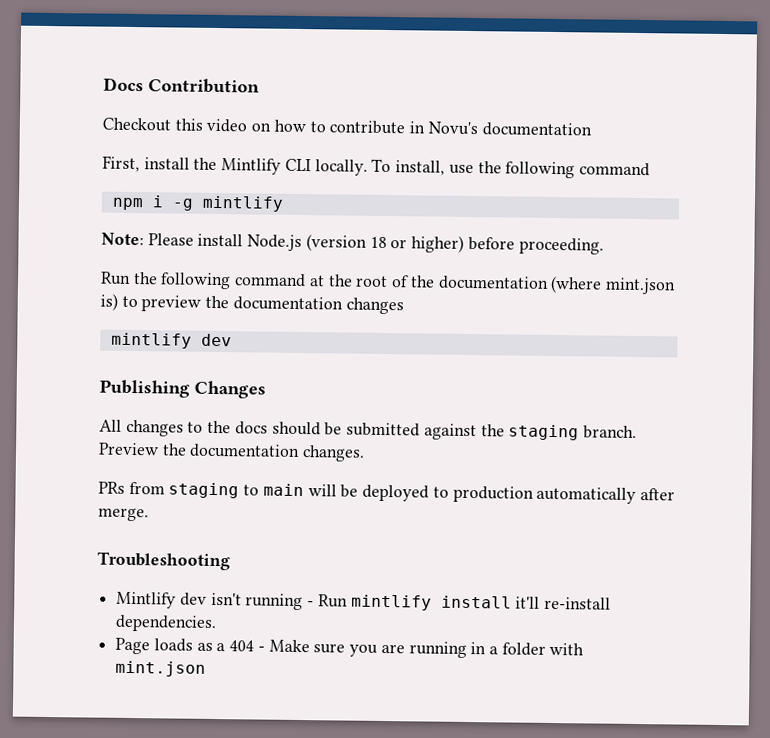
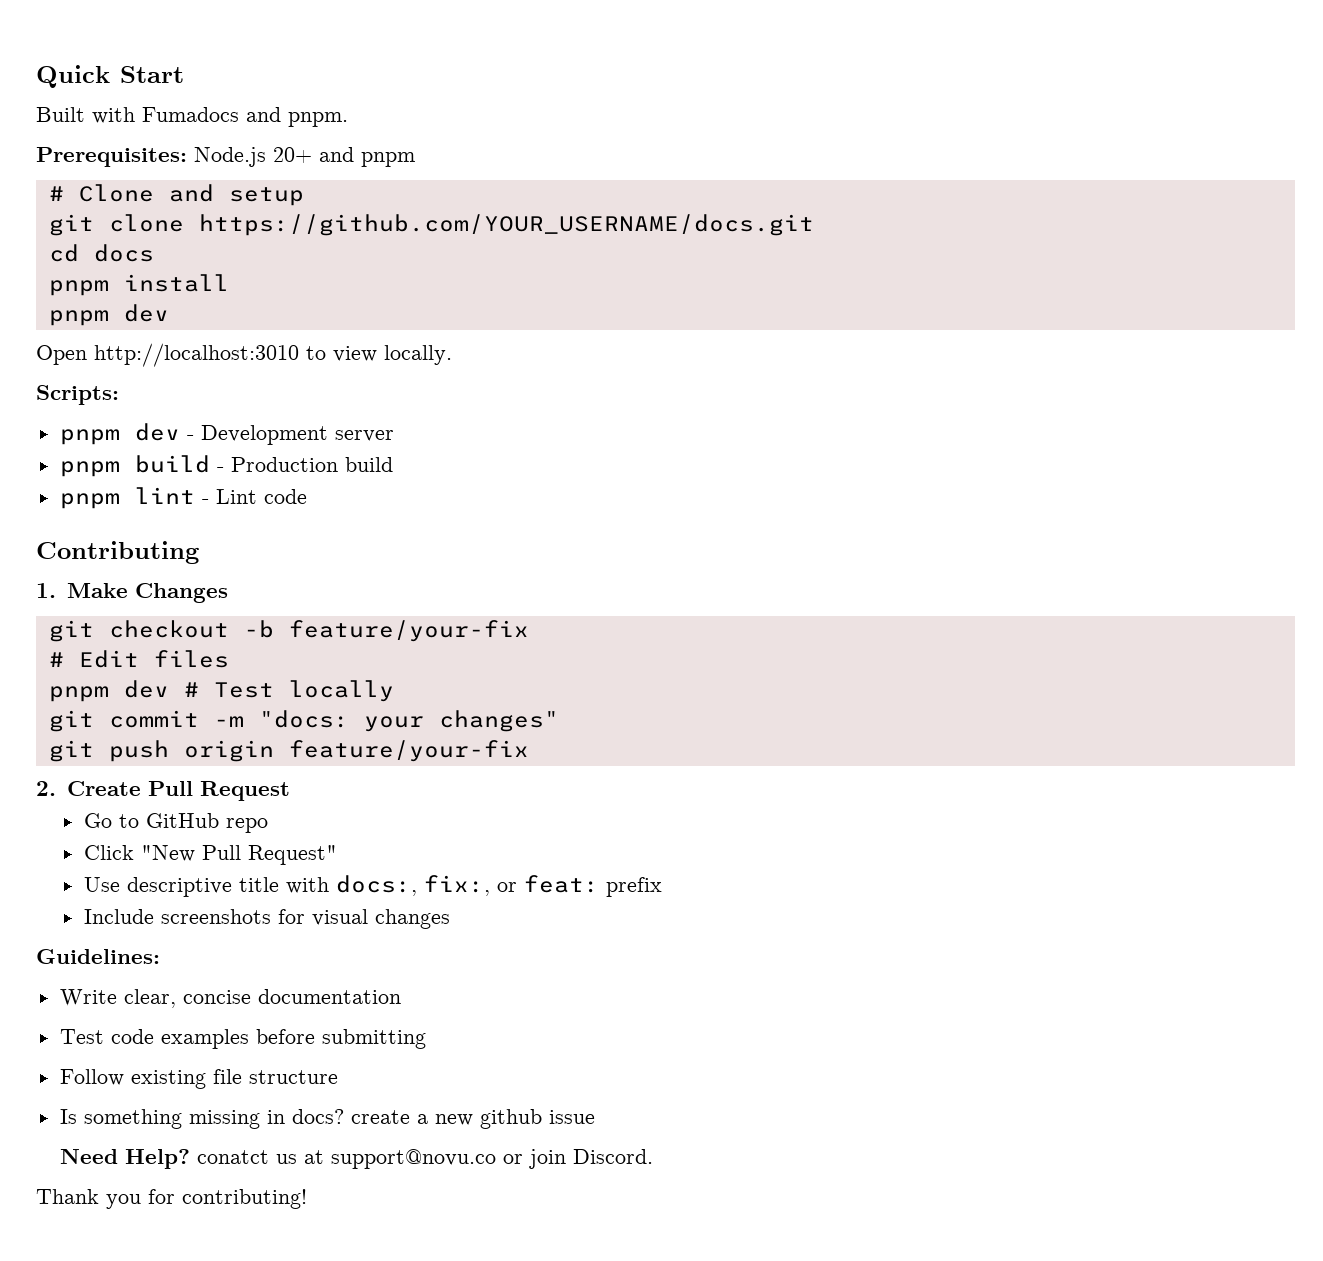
- Docs Contribution
- Checkout this video on how to contribute in Novu's documentation
- First, install the Mintlify CLI locally. To install, use the following command
- npm i -g mintlify
- Note: Please install Node.js (version 18 or higher) before proceeding.
- Run the following command at the root of the documentation (where mint.json is) to preview the documentation changes
- mintlify dev
- Publishing Changes
- All changes to the docs should be submitted against the staging branch. Preview the documentation changes.
- PRs from staging to main will be deployed to production automatically after merge.
- Troubleshooting
- Mintlify dev isn't running - Run mintlify install it'll re-install dependencies.
- Page loads as a 404 - Make sure you are running in a folder with mint.json
+ Quick Start
+ Built with Fumadocs and pnpm.
+ Prerequisites: Node.js 20+ and pnpm
+ # Clone and setup
+ git clone https://github.com/YOUR_USERNAME/docs.git
+ cd docs
+ pnpm install
+ pnpm dev
+ Open http://localhost:3010 to view locally.
+ Scripts:
+ pnpm dev - Development server
+ pnpm build - Production build
+ pnpm lint - Lint code
+ Contributing
+ 1. Make Changes
+ git checkout -b feature/your-fix
+ # Edit files
+ pnpm dev # Test locally
+ git commit -m "docs: your changes"
+ git push origin feature/your-fix
+ 2. Create Pull Request
+ Go to GitHub repo
+ Click "New Pull Request"
+ Use descriptive title with docs:, fix:, or feat: prefix
+ Include screenshots for visual changes
+ Guidelines:
+ Write clear, concise documentation
+ Test code examples before submitting
+ Follow existing file structure
+ Is something missing in docs? create a new github issue
+ Need Help? conatct us at support@novu.co or join Discord.
+ Thank you for contributing!

